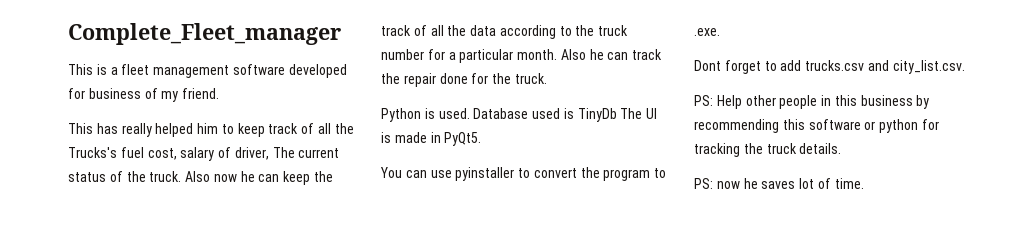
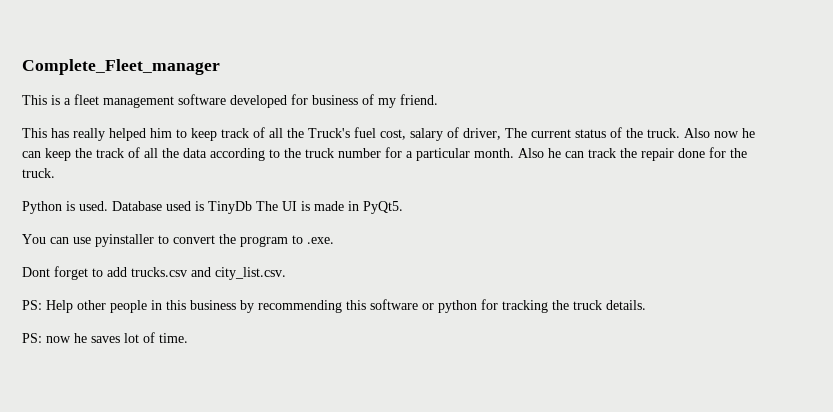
- This has really helped him to keep track of all the Trucks's fuel cost, salary of driver, The current status of the truck.
+ This has really helped him to keep track of all the Truck's fuel cost, salary of driver, The current status of the truck.

